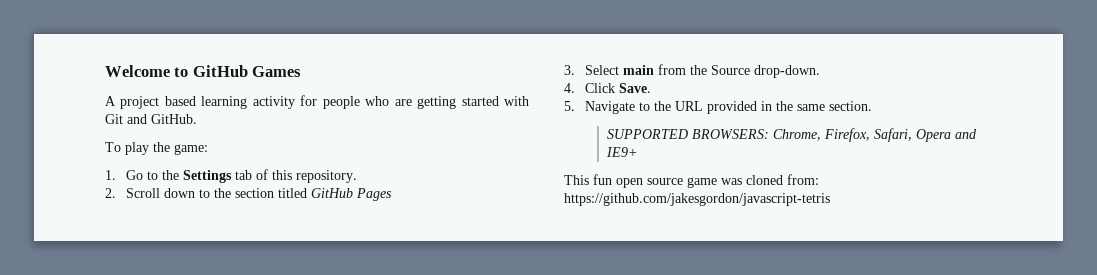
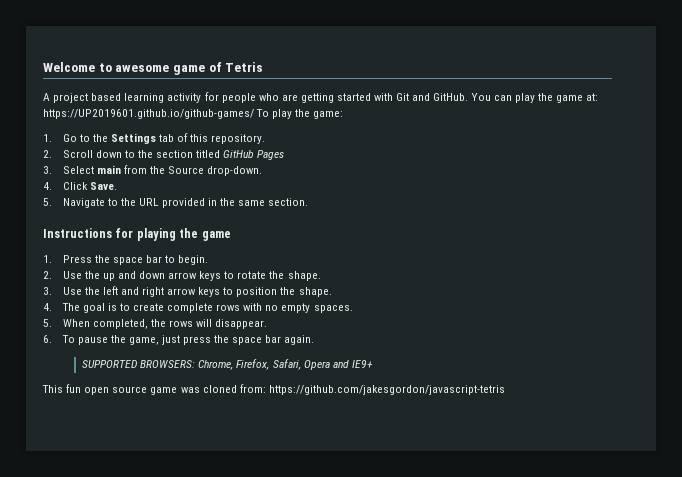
- Welcome to GitHub Games
+ Welcome to awesome game of Tetris
- A project based learning activity for people who are getting started with Git and GitHub.
- To play the game:
+ A project based learning activity for people who are getting started with Git and GitHub. You can play the game at: https://UP2019601.github.io/github-games/ To play the game:
+ Instructions for playing the game
+ 1. Press the space bar to begin.
+ 2. Use the up and down arrow keys to rotate the shape.
+ 3. Use the left and right arrow keys to position the shape.
+ 4. The goal is to create complete rows with no empty spaces.
+ 5. When completed, the rows will disappear.
+ 6. To pause the game, just press the space bar again.

